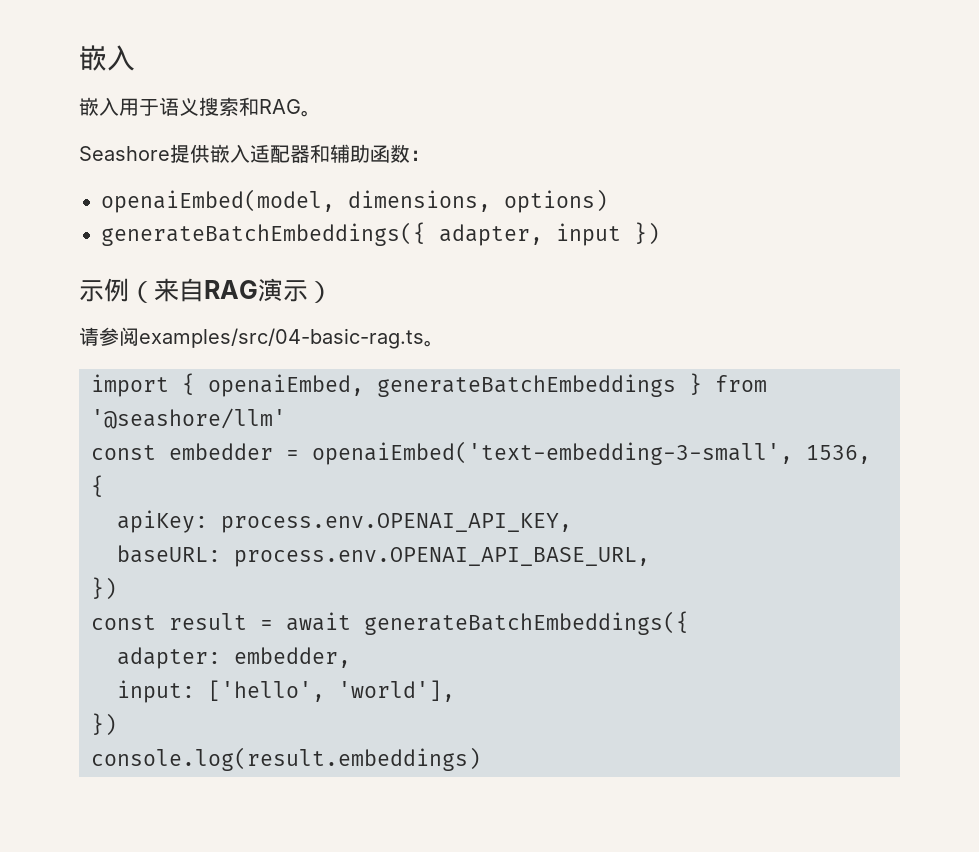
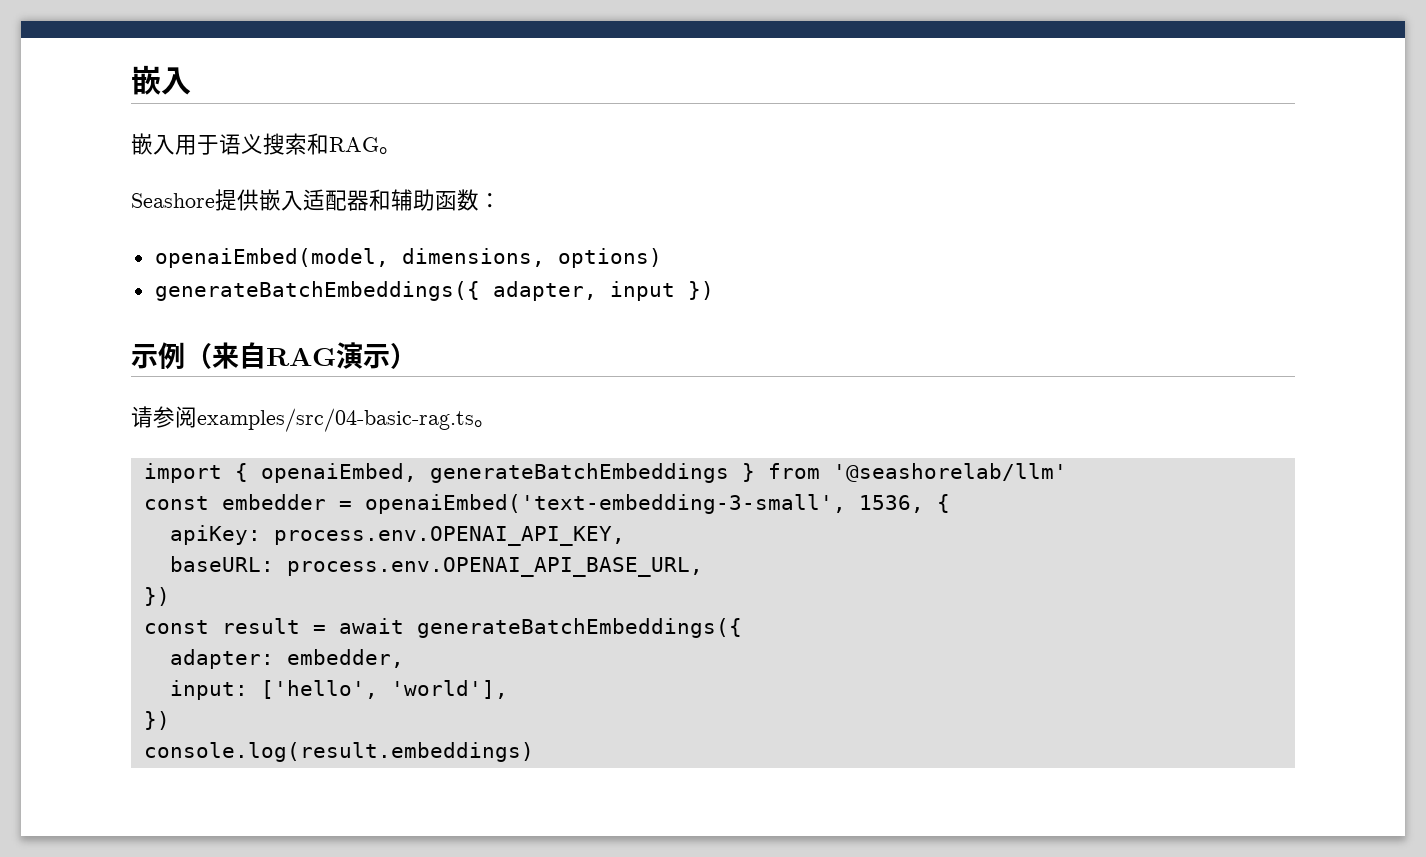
- import { openaiEmbed, generateBatchEmbeddings } from '@seashore/llm'
+ import { openaiEmbed, generateBatchEmbeddings } from '@seashorelab/llm'

